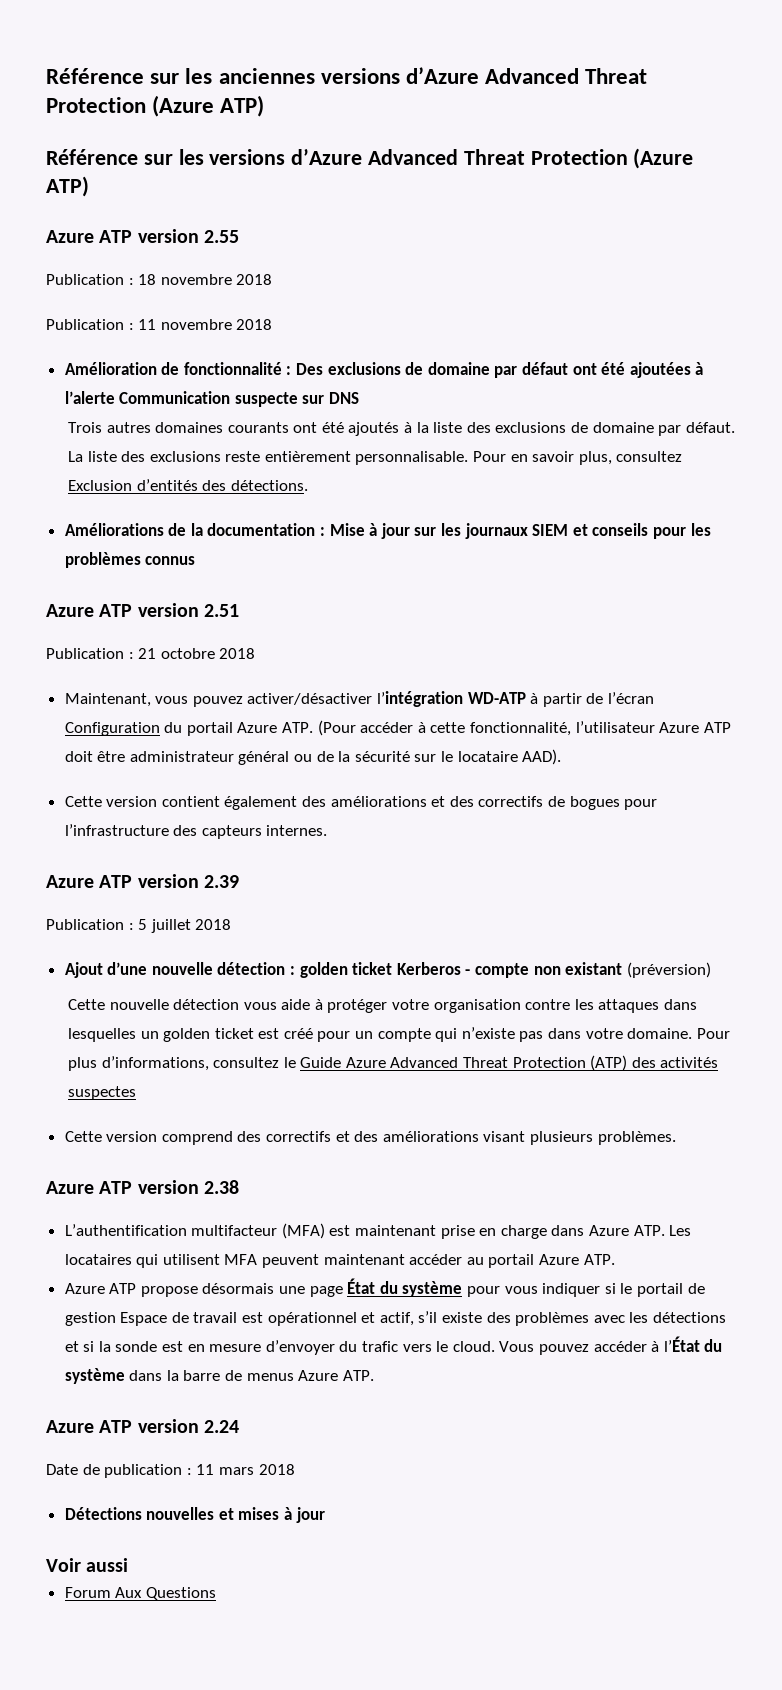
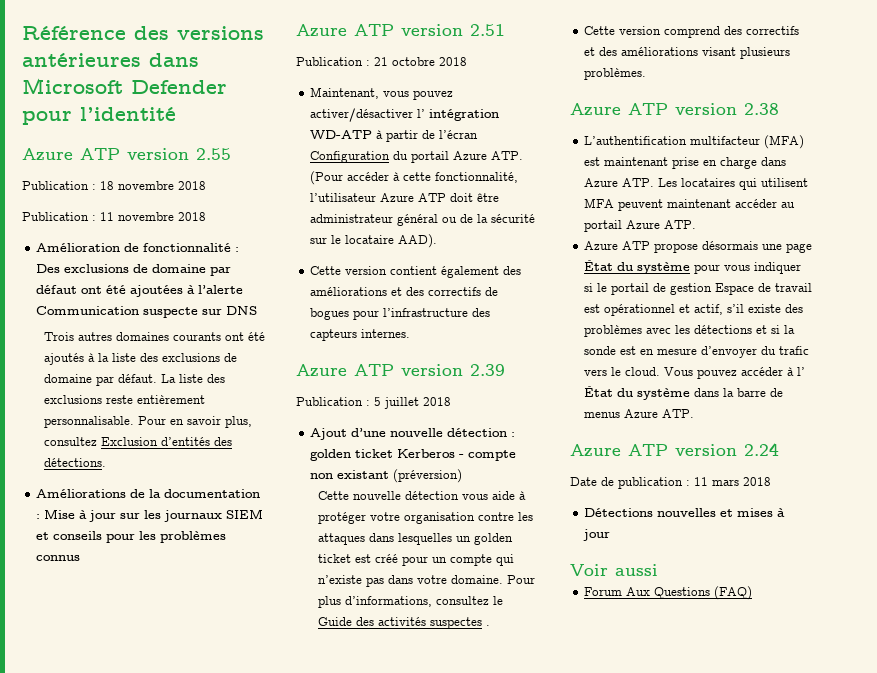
- Référence sur les anciennes versions d’Azure Advanced Threat Protection (Azure ATP)
- Référence sur les versions d’Azure Advanced Threat Protection (Azure ATP)
+ Référence des versions antérieures dans Microsoft Defender pour l’identité
- Maintenant, vous pouvez activer/désactiver l’intégration WD-ATP à partir de l’écran Configuration du portail Azure ATP. (Pour accéder à cette fonctionnalité, l’utilisateur Azure ATP doit être administrateur général ou de la sécurité sur le locataire AAD).
+ Maintenant, vous pouvez activer/désactiver l’ intégration WD-ATP à partir de l’écran Configuration du portail Azure ATP. (Pour accéder à cette fonctionnalité, l’utilisateur Azure ATP doit être administrateur général ou de la sécurité sur le locataire AAD).
- Pour plus d’informations, consultez le Guide Azure Advanced Threat Protection (ATP) des activités suspectes
+ Pour plus d’informations, consultez le Guide des activités suspectes .
- Vous pouvez accéder à l’État du système dans la barre de menus Azure ATP.
+ Vous pouvez accéder à l’ État du système dans la barre de menus Azure ATP.
- Forum Aux Questions
+ Forum Aux Questions (FAQ)

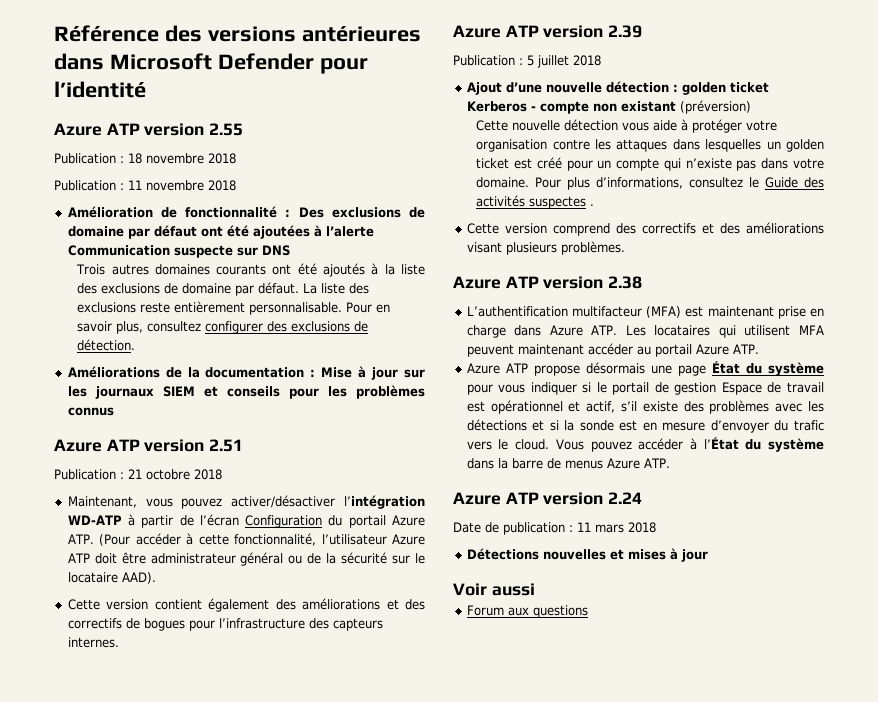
- Pour en savoir plus, consultez Exclusion d’entités des détections.
+ Pour en savoir plus, consultez configurer des exclusions de détection.
- Maintenant, vous pouvez activer/désactiver l’ intégration WD-ATP à partir de l’écran Configuration du portail Azure ATP. (Pour accéder à cette fonctionnalité, l’utilisateur Azure ATP doit être administrateur général ou de la sécurité sur le locataire AAD).
+ Maintenant, vous pouvez activer/désactiver l’intégration WD-ATP à partir de l’écran Configuration du portail Azure ATP. (Pour accéder à cette fonctionnalité, l’utilisateur Azure ATP doit être administrateur général ou de la sécurité sur le locataire AAD).
- Vous pouvez accéder à l’ État du système dans la barre de menus Azure ATP.
+ Vous pouvez accéder à l’État du système dans la barre de menus Azure ATP.
- Forum Aux Questions (FAQ)
+ Forum aux questions

